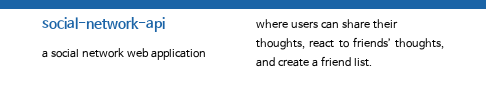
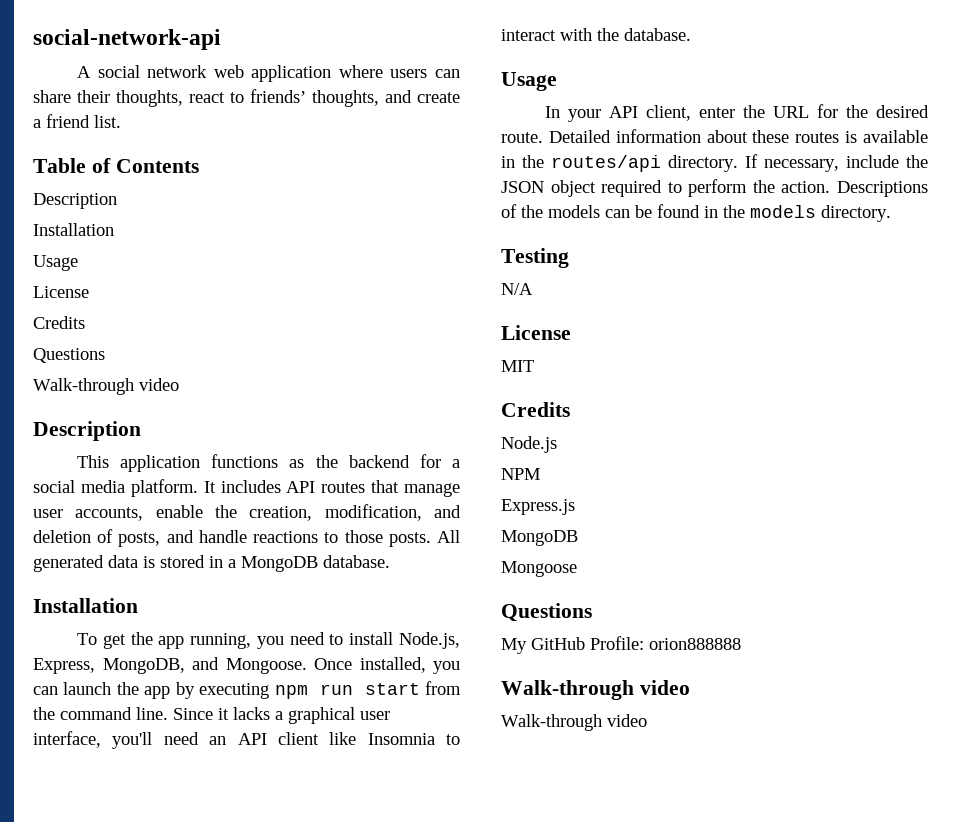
- a social network web application where users can share their thoughts, react to friends’ thoughts, and create a friend list.
+ A social network web application where users can share their thoughts, react to friends’ thoughts, and create a friend list.
+ Table of Contents
+ Description
+ Installation
+ Usage
+ License
+ Credits
+ Questions
+ Walk-through video
+ Description
+ This application functions as the backend for a social media platform. It includes API routes that manage user accounts, enable the creation, modification, and deletion of posts, and handle reactions to those posts. All generated data is stored in a MongoDB database.
+ Installation
+ To get the app running, you need to install Node.js, Express, MongoDB, and Mongoose. Once installed, you can launch the app by executing npm run start from the command line. Since it lacks a graphical user interface, you'll need an API client like Insomnia to interact with the database.
+ Usage
+ In your API client, enter the URL for the desired route. Detailed information about these routes is available in the routes/api directory. If necessary, include the JSON object required to perform the action. Descriptions of the models can be found in the models directory.
+ Testing
+ N/A
+ License
+ MIT
+ Credits
+ Node.js
+ NPM
+ Express.js
+ MongoDB
+ Mongoose
+ Questions
+ My GitHub Profile: orion888888
+ Walk-through video
+ Walk-through video

